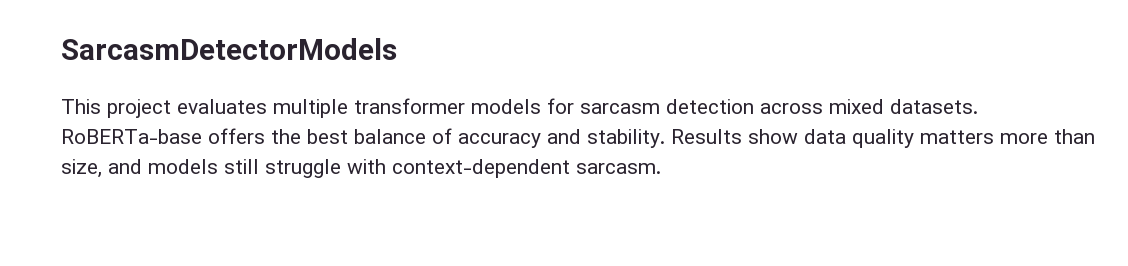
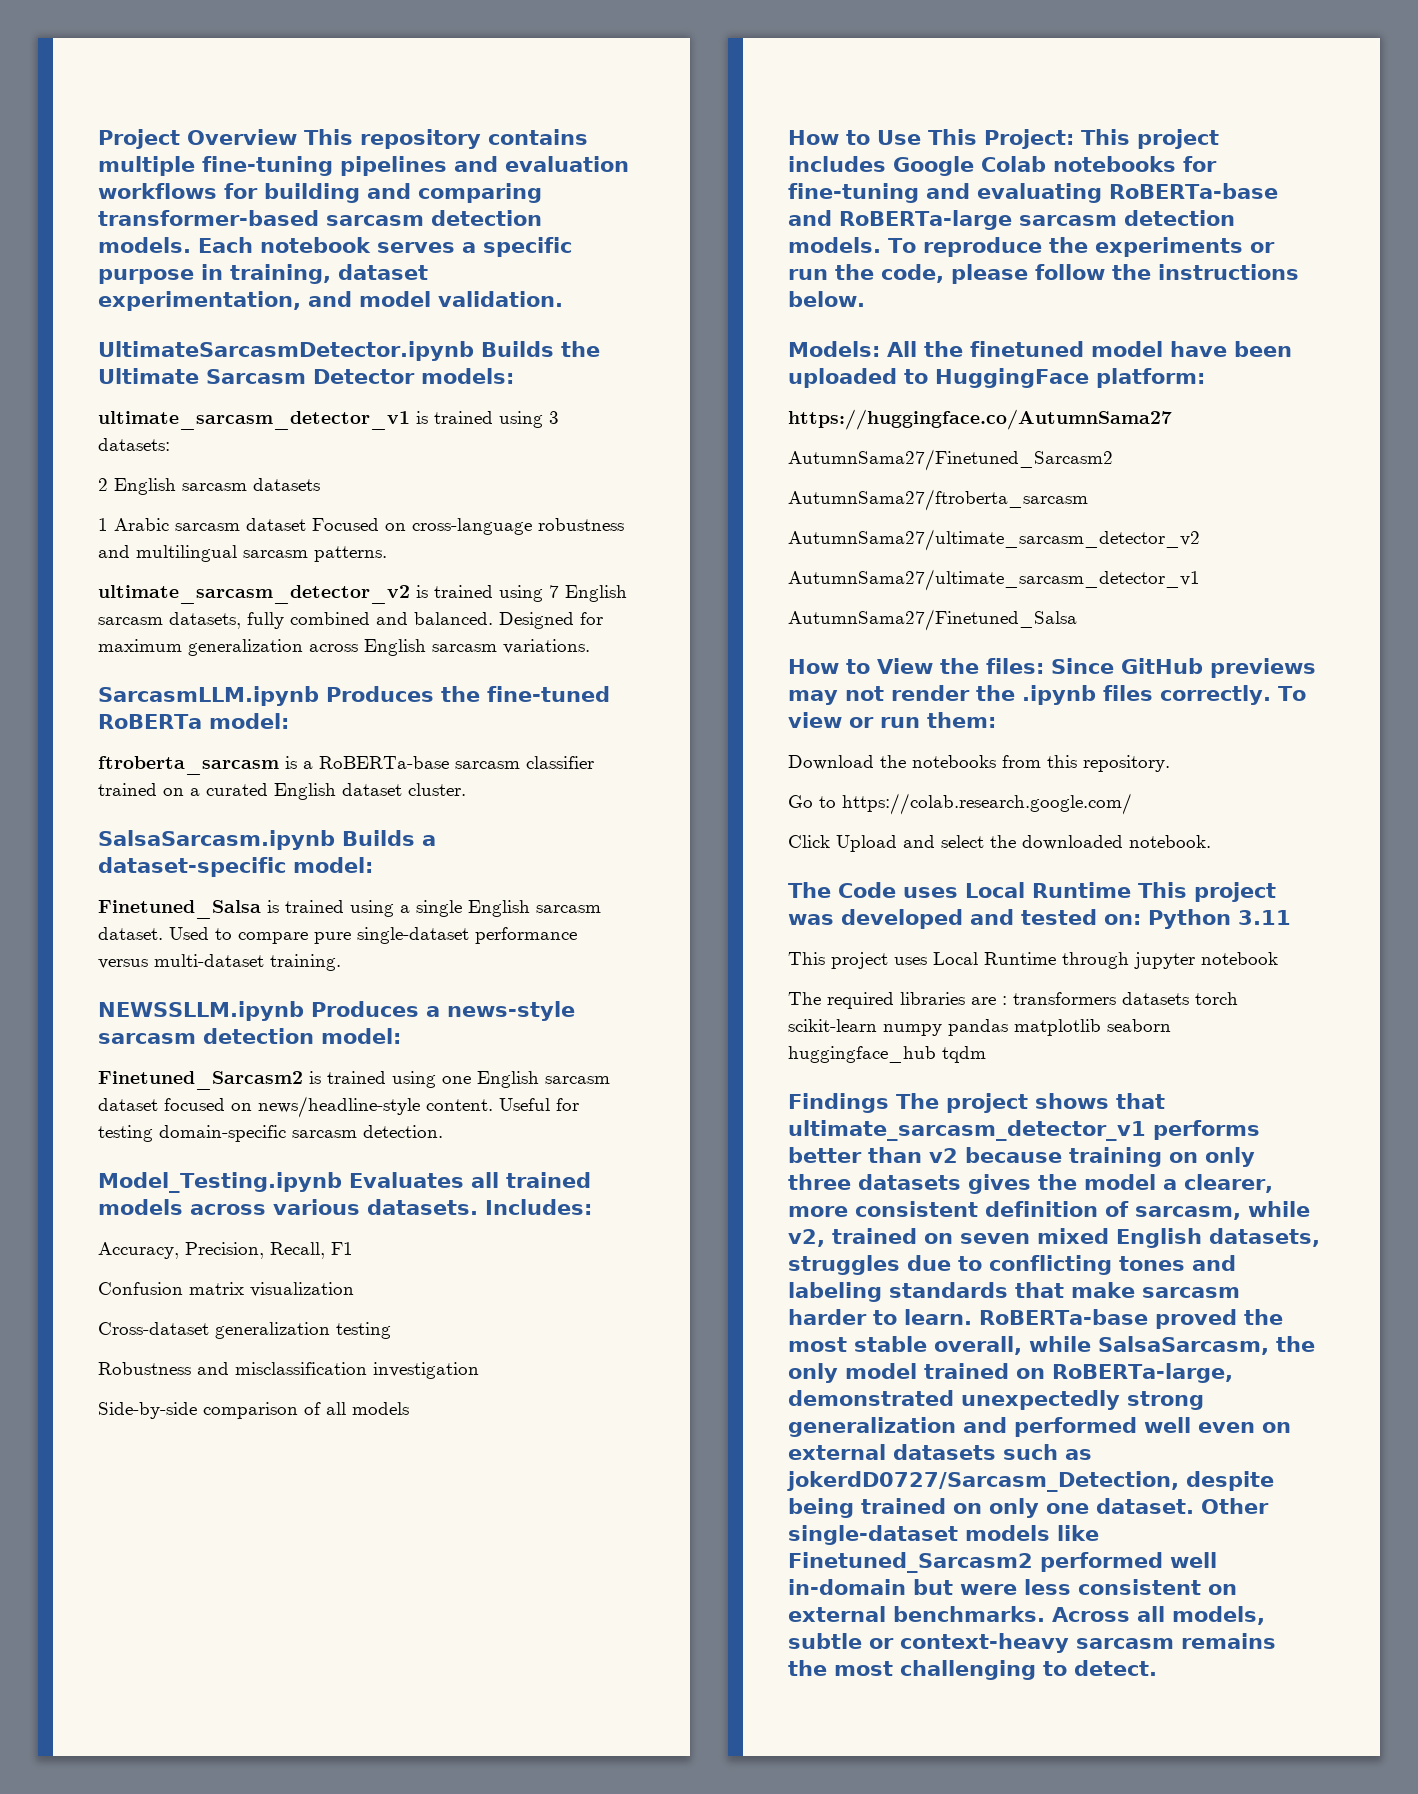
- SarcasmDetectorModels
- This project evaluates multiple transformer models for sarcasm detection across mixed datasets. RoBERTa-base offers the best balance of accuracy and stability. Results show data quality matters more than size, and models still struggle with context-dependent sarcasm.
+ Project Overview This repository contains multiple fine-tuning pipelines and evaluation workflows for building and comparing transformer-based sarcasm detection models. Each notebook serves a specific purpose in training, dataset experimentation, and model validation.
+ UltimateSarcasmDetector.ipynb Builds the Ultimate Sarcasm Detector models:
+ ultimate_sarcasm_detector_v1 is trained using 3 datasets:
+ 2 English sarcasm datasets
+ 1 Arabic sarcasm dataset Focused on cross-language robustness and multilingual sarcasm patterns.
+ ultimate_sarcasm_detector_v2 is trained using 7 English sarcasm datasets, fully combined and balanced. Designed for maximum generalization across English sarcasm variations.
+ SarcasmLLM.ipynb Produces the fine-tuned RoBERTa model:
+ ftroberta_sarcasm is a RoBERTa-base sarcasm classifier trained on a curated English dataset cluster.
+ SalsaSarcasm.ipynb Builds a dataset-specific model:
+ Finetuned_Salsa is trained using a single English sarcasm dataset. Used to compare pure single-dataset performance versus multi-dataset training.
+ NEWSSLLM.ipynb Produces a news-style sarcasm detection model:
+ Finetuned_Sarcasm2 is trained using one English sarcasm dataset focused on news/headline-style content. Useful for testing domain-specific sarcasm detection.
+ Model_Testing.ipynb Evaluates all trained models across various datasets. Includes:
+ Accuracy, Precision, Recall, F1
+ Confusion matrix visualization
+ Cross-dataset generalization testing
+ Robustness and misclassification investigation
+ Side-by-side comparison of all models
+ How to Use This Project: This project includes Google Colab notebooks for fine-tuning and evaluating RoBERTa-base and RoBERTa-large sarcasm detection models. To reproduce the experiments or run the code, please follow the instructions below.
+ Models: All the finetuned model have been uploaded to HuggingFace platform:
+ https://huggingface.co/AutumnSama27
+ AutumnSama27/Finetuned_Sarcasm2
+ AutumnSama27/ftroberta_sarcasm
+ AutumnSama27/ultimate_sarcasm_detector_v2
+ AutumnSama27/ultimate_sarcasm_detector_v1
+ AutumnSama27/Finetuned_Salsa
+ How to View the files: Since GitHub previews may not render the .ipynb files correctly. To view or run them:
+ Download the notebooks from this repository.
+ Go to https://colab.research.google.com/
+ Click Upload and select the downloaded notebook.
+ The Code uses Local Runtime This project was developed and tested on: Python 3.11
+ This project uses Local Runtime through jupyter notebook
+ The required libraries are : transformers datasets torch scikit-learn numpy pandas matplotlib seaborn huggingface_hub tqdm
+ Findings The project shows that ultimate_sarcasm_detector_v1 performs better than v2 because training on only three datasets gives the model a clearer, more consistent definition of sarcasm, while v2, trained on seven mixed English datasets, struggles due to conflicting tones and labeling standards that make sarcasm harder to learn. RoBERTa-base proved the most stable overall, while SalsaSarcasm, the only model trained on RoBERTa-large, demonstrated unexpectedly strong generalization and performed well even on external datasets such as jokerdD0727/Sarcasm_Detection, despite being trained on only one dataset. Other single-dataset models like Finetuned_Sarcasm2 performed well in-domain but were less consistent on external benchmarks. Across all models, subtle or context-heavy sarcasm remains the most challenging to detect.

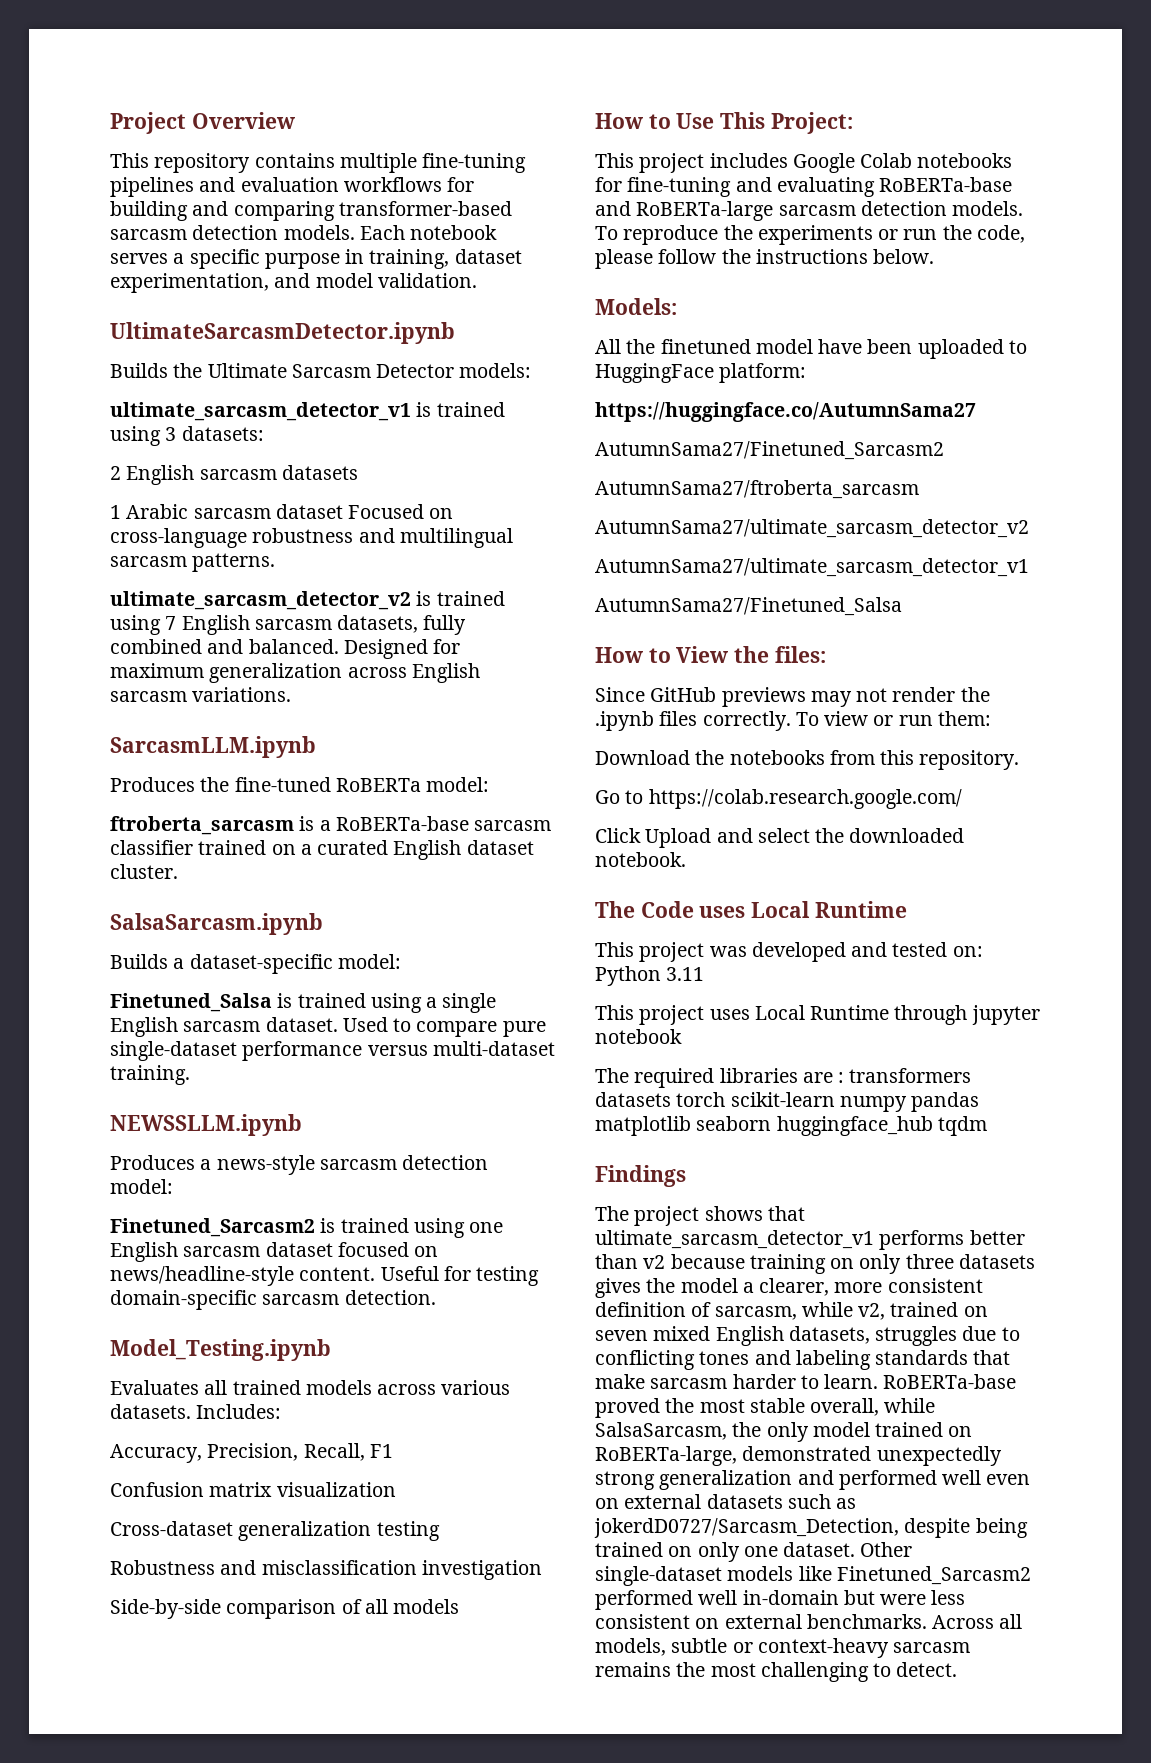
- Project Overview This repository contains multiple fine-tuning pipelines and evaluation workflows for building and comparing transformer-based sarcasm detection models.
+ Project Overview
+ This repository contains multiple fine-tuning pipelines and evaluation workflows for building and comparing transformer-based sarcasm detection models.
- UltimateSarcasmDetector.ipynb Builds the Ultimate Sarcasm Detector models:
+ UltimateSarcasmDetector.ipynb
+ Builds the Ultimate Sarcasm Detector models:
- SarcasmLLM.ipynb Produces the fine-tuned RoBERTa model:
+ SarcasmLLM.ipynb
+ Produces the fine-tuned RoBERTa model:
- SalsaSarcasm.ipynb Builds a dataset-specific model:
+ SalsaSarcasm.ipynb
+ Builds a dataset-specific model:
- NEWSSLLM.ipynb Produces a news-style sarcasm detection model:
+ NEWSSLLM.ipynb
+ Produces a news-style sarcasm detection model:
- Model_Testing.ipynb Evaluates all trained models across various datasets.
+ Model_Testing.ipynb
+ Evaluates all trained models across various datasets.
- How to Use This Project: This project includes Google Colab notebooks for fine-tuning and evaluating RoBERTa-base and RoBERTa-large sarcasm detection models.
+ How to Use This Project:
+ This project includes Google Colab notebooks for fine-tuning and evaluating RoBERTa-base and RoBERTa-large sarcasm detection models.
- Models: All the finetuned model have been uploaded to HuggingFace platform:
+ Models:
+ All the finetuned model have been uploaded to HuggingFace platform:
- How to View the files: Since GitHub previews may not render the .ipynb files correctly.
+ How to View the files:
+ Since GitHub previews may not render the .ipynb files correctly.
- The Code uses Local Runtime This project was developed and tested on: Python 3.11
+ The Code uses Local Runtime
+ This project was developed and tested on: Python 3.11
- Findings The project shows that ultimate_sarcasm_detector_v1 performs better than v2 because training on only three datasets gives the model a clearer, more consistent definition of sarcasm, while v2, trained on seven mixed English datasets, struggles due to conflicting tones and labeling standards that make sarcasm harder to learn.
+ Findings
+ The project shows that ultimate_sarcasm_detector_v1 performs better than v2 because training on only three datasets gives the model a clearer, more consistent definition of sarcasm, while v2, trained on seven mixed English datasets, struggles due to conflicting tones and labeling standards that make sarcasm harder to learn.

